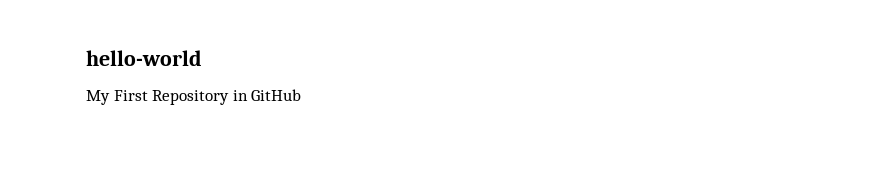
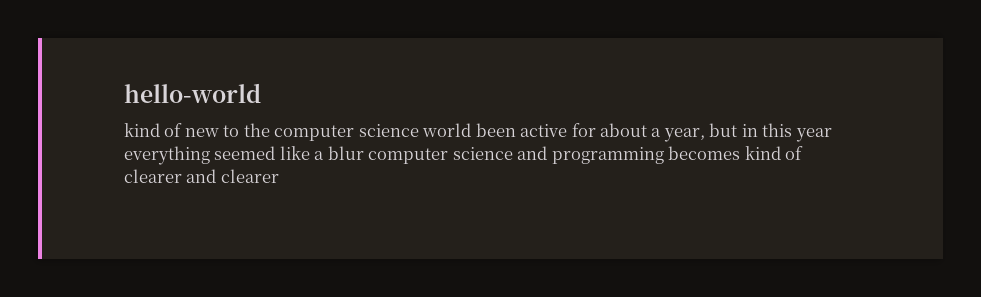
- My First Repository in GitHub
+ kind of new to the computer science world been active for about a year, but in this year everything seemed like a blur computer science and programming becomes kind of clearer and clearer

